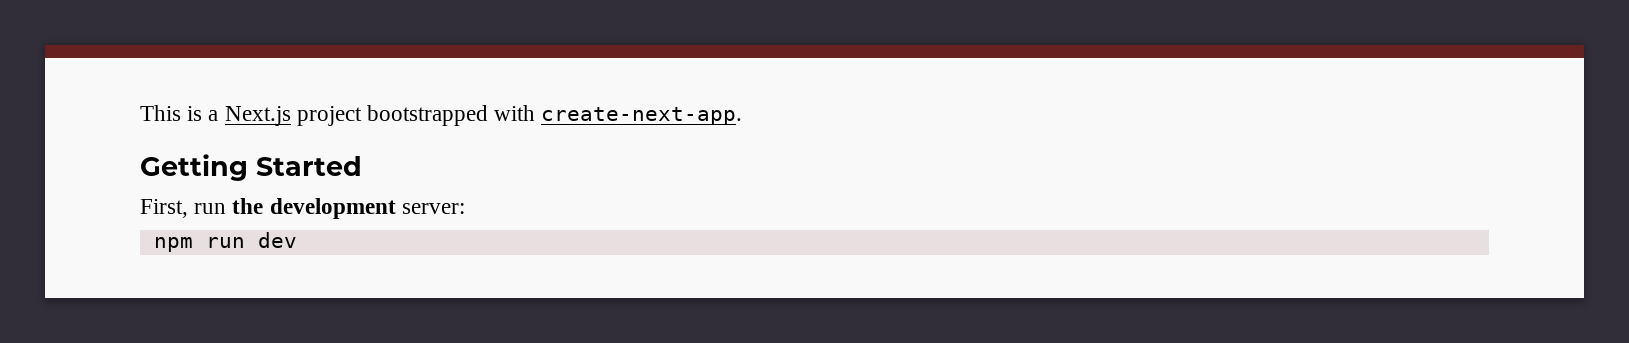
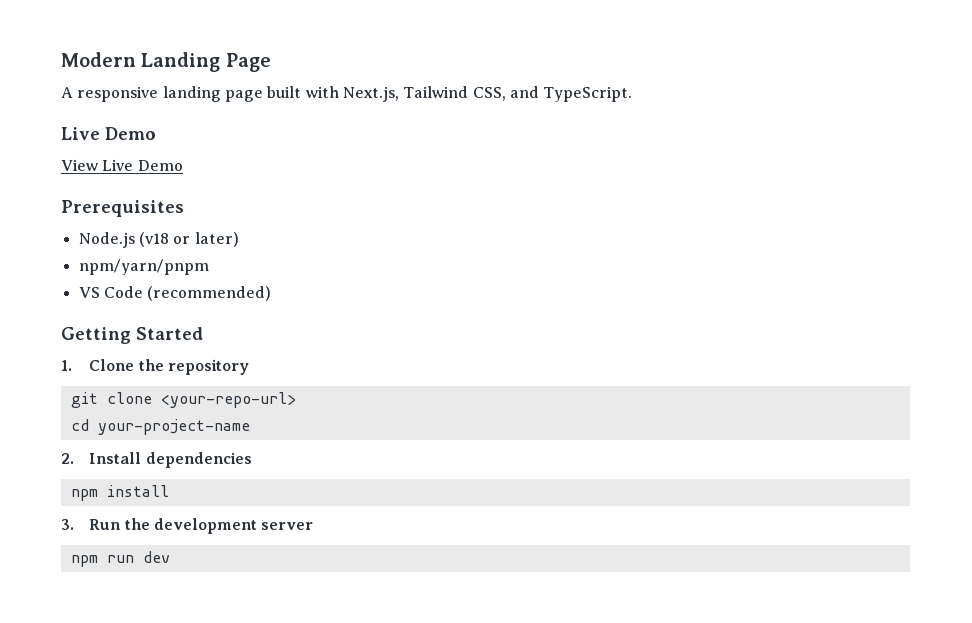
- This is a Next.js project bootstrapped with create-next-app.
+ Modern Landing Page
+ A responsive landing page built with Next.js, Tailwind CSS, and TypeScript.
+ Live Demo
+ View Live Demo
+ Prerequisites
+ Node.js (v18 or later)
+ npm/yarn/pnpm
+ VS Code (recommended)
  Getting Started
- First, run the development server:
+ 1. Clone the repository
+ git clone <your-repo-url>
+ cd your-project-name
+ 2. Install dependencies
+ npm install
+ 3. Run the development server

